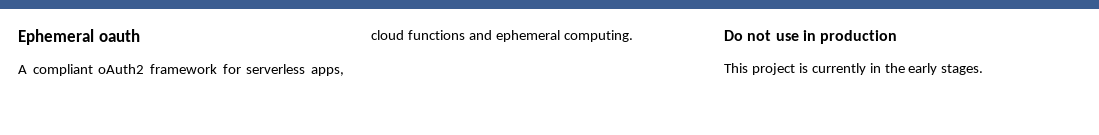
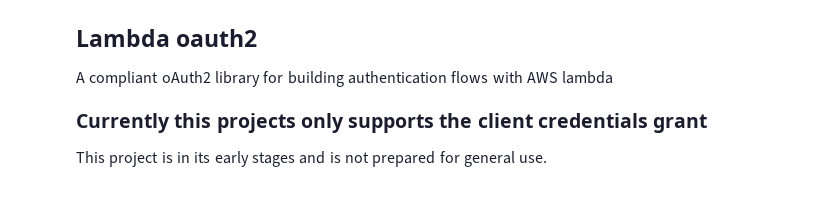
- Ephemeral oauth
+ Lambda oauth2
- A compliant oAuth2 framework for serverless apps, cloud functions and ephemeral computing.
- Do not use in production
- This project is currently in the early stages.
+ A compliant oAuth2 library for building authentication flows with AWS lambda
+ Currently this projects only supports the client credentials grant
+ This project is in its early stages and is not prepared for general use.

